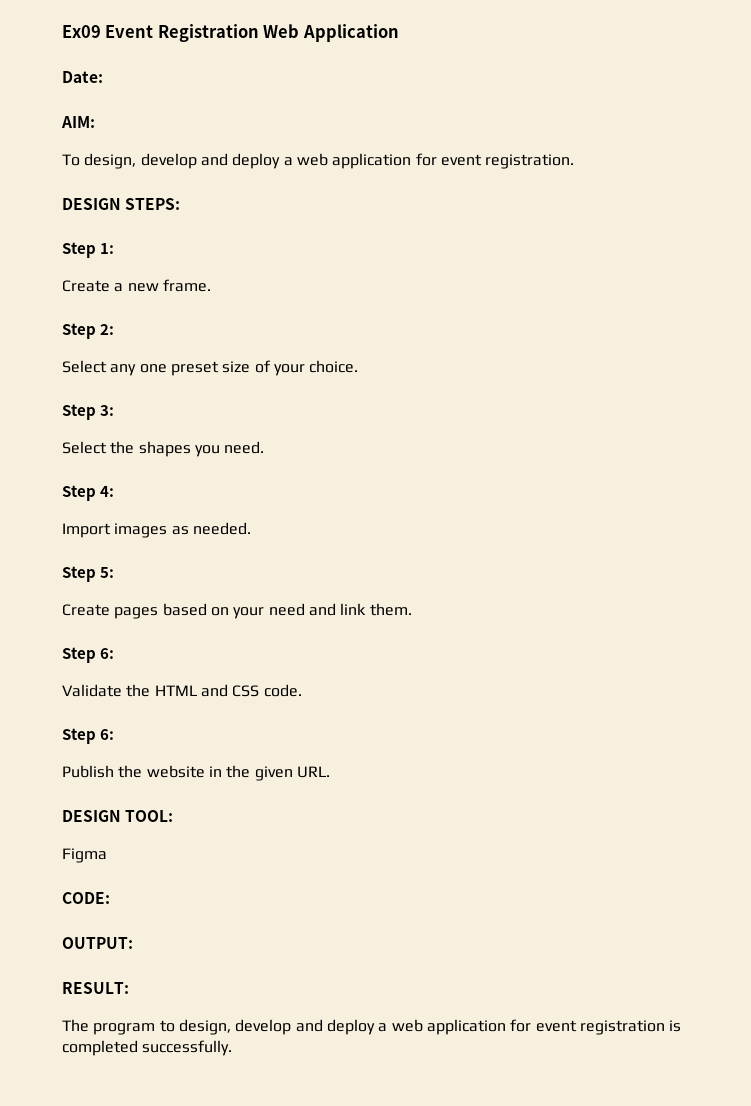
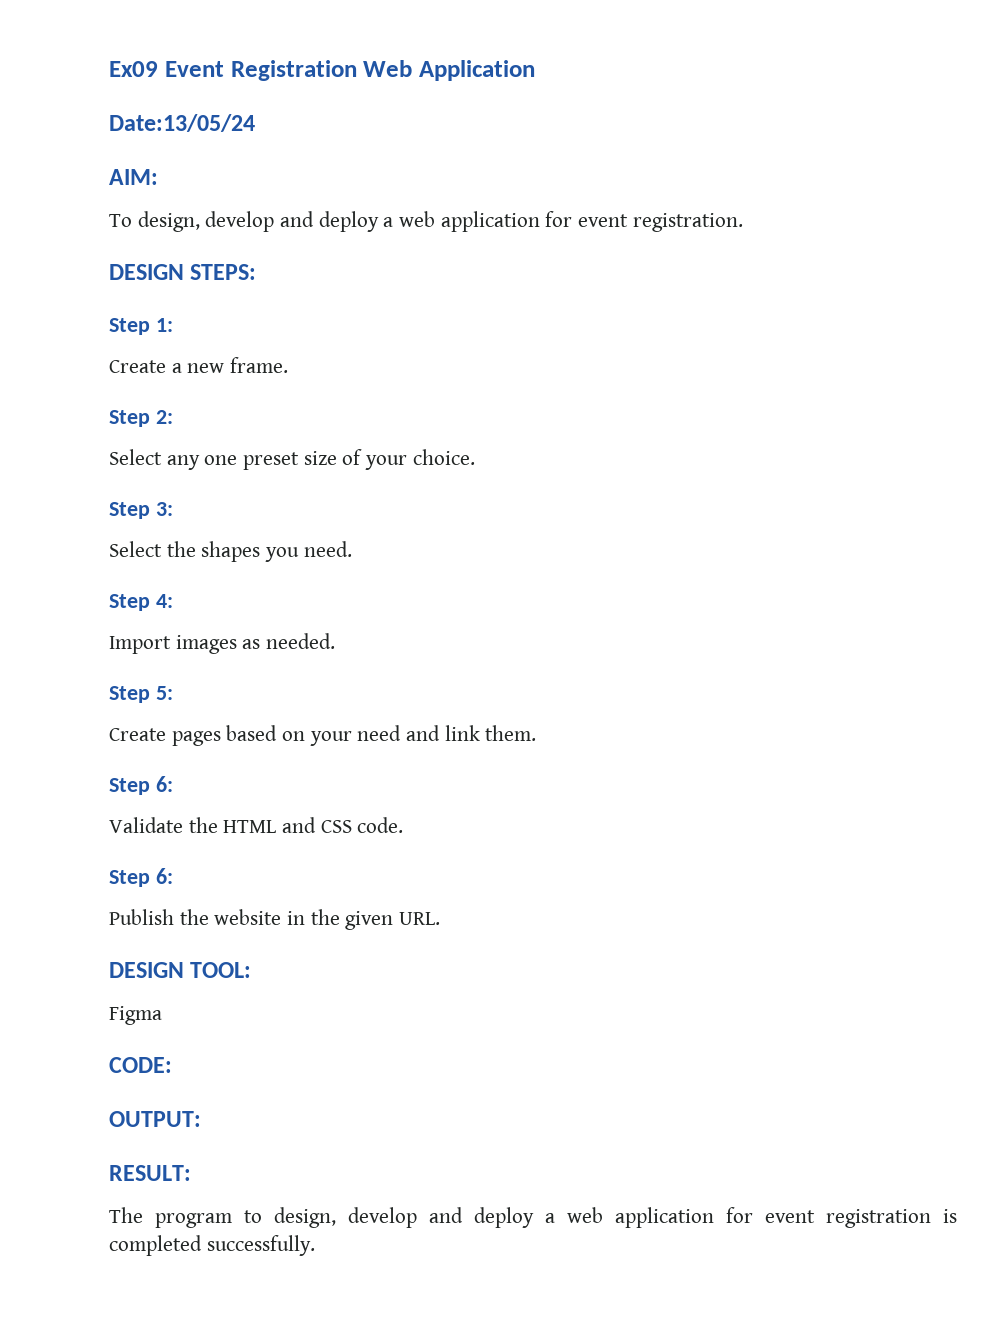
- Date:
+ Date:13/05/24

